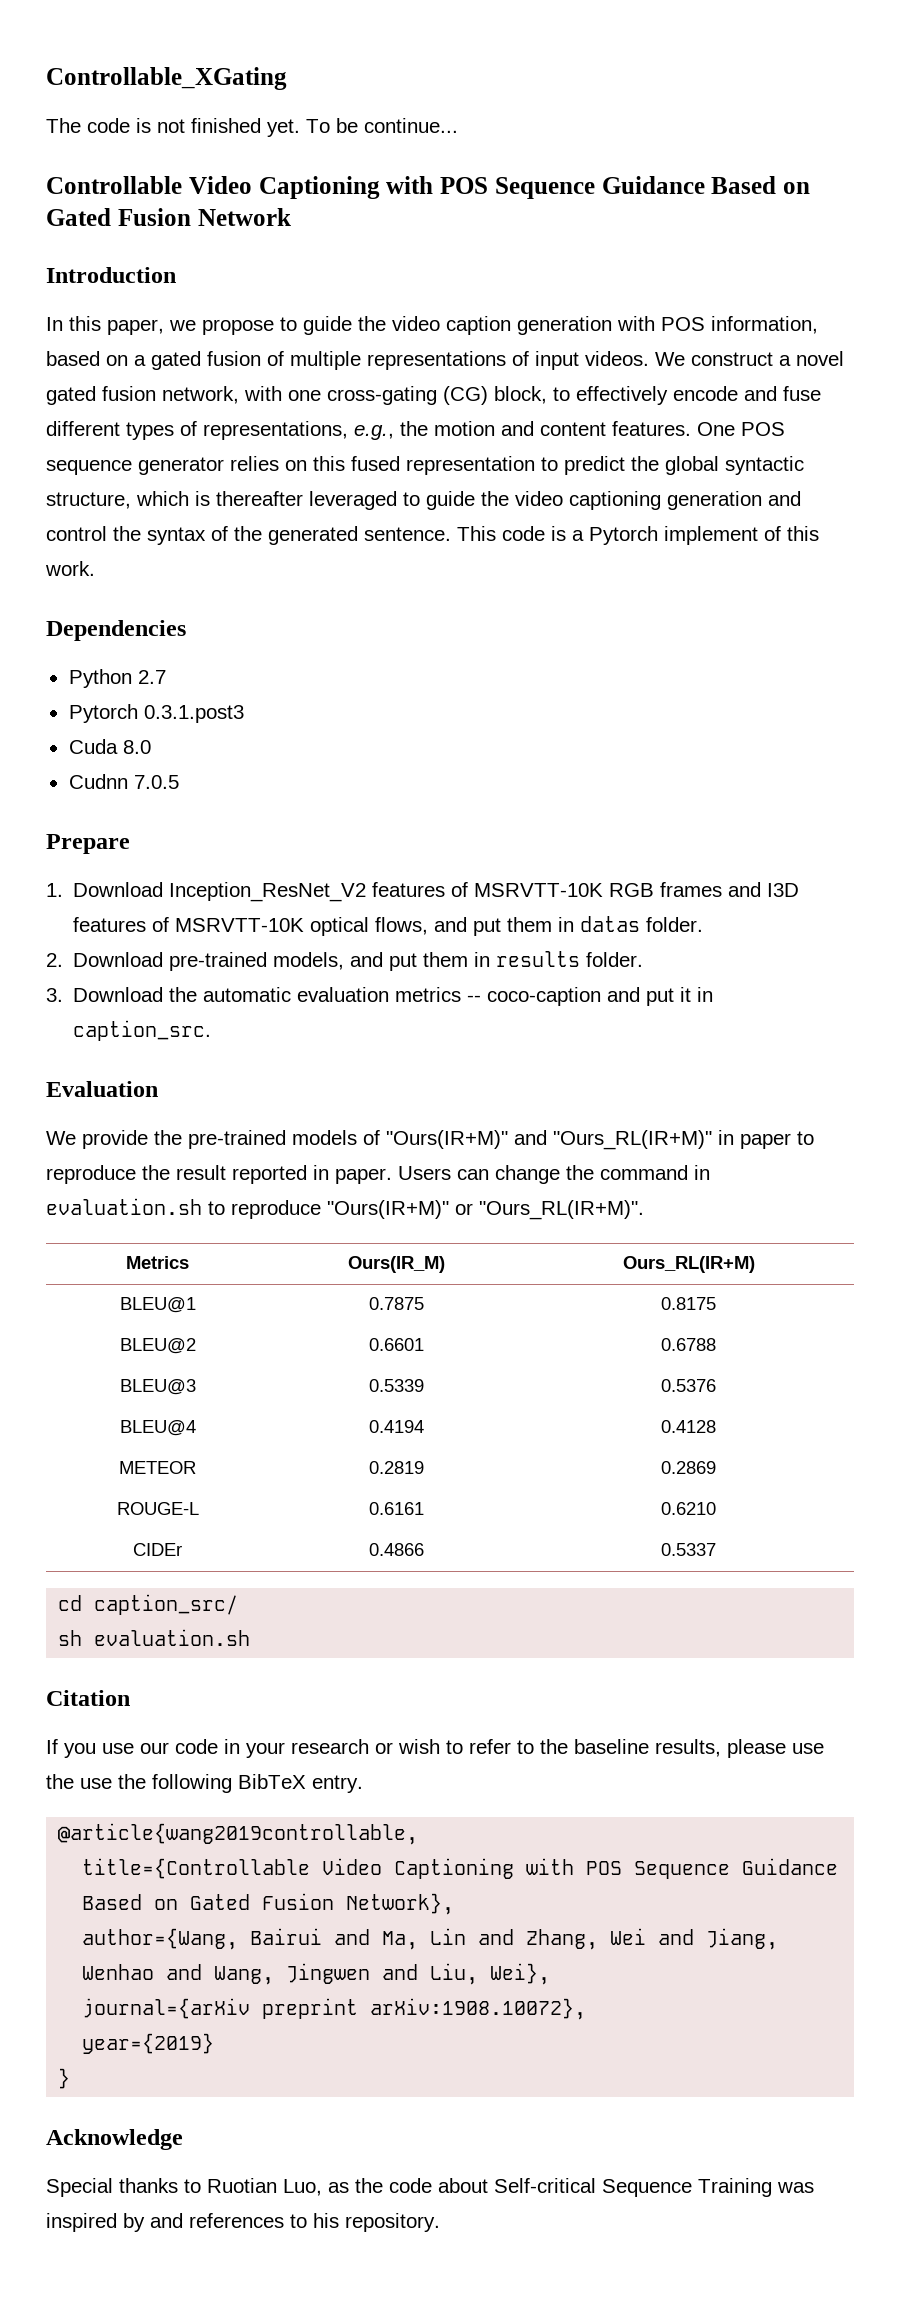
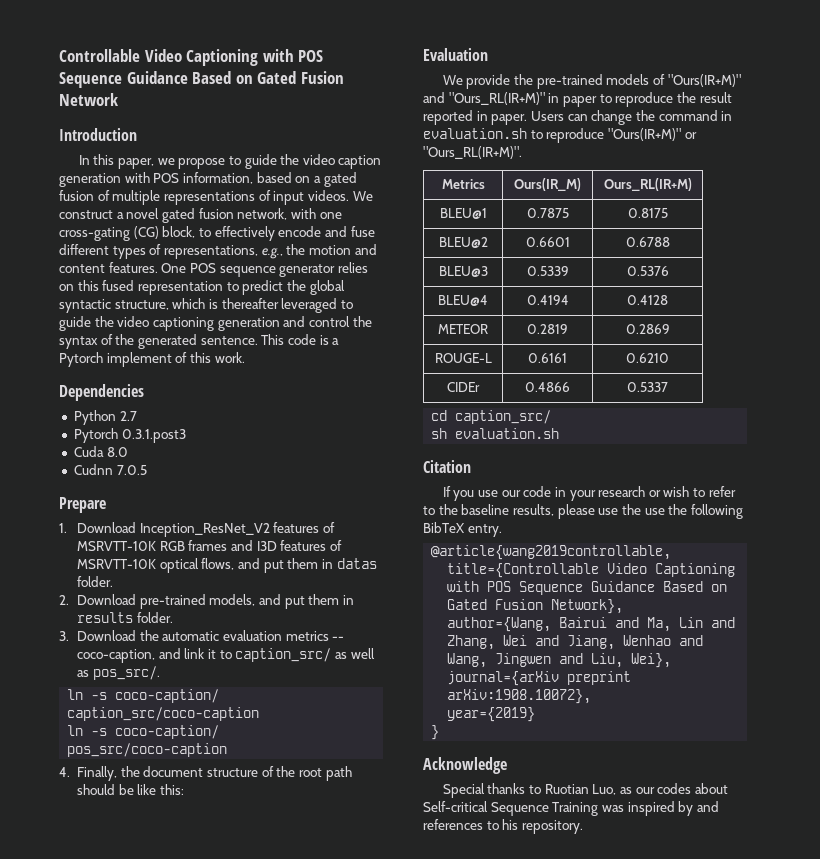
- Controllable_XGating
- The code is not finished yet. To be continue...
- 3. Download the automatic evaluation metrics -- coco-caption and put it in caption_src.
+ 3. Download the automatic evaluation metrics -- coco-caption, and link it to caption_src/ as well as pos_src/.
+ ln -s coco-caption/ caption_src/coco-caption
+ ln -s coco-caption/ pos_src/coco-caption
+ 4. Finally, the document structure of the root path should be like this:
- Special thanks to Ruotian Luo, as the code about Self-critical Sequence Training was inspired by and references to his repository.
+ Special thanks to Ruotian Luo, as our codes about Self-critical Sequence Training was inspired by and references to his repository.

